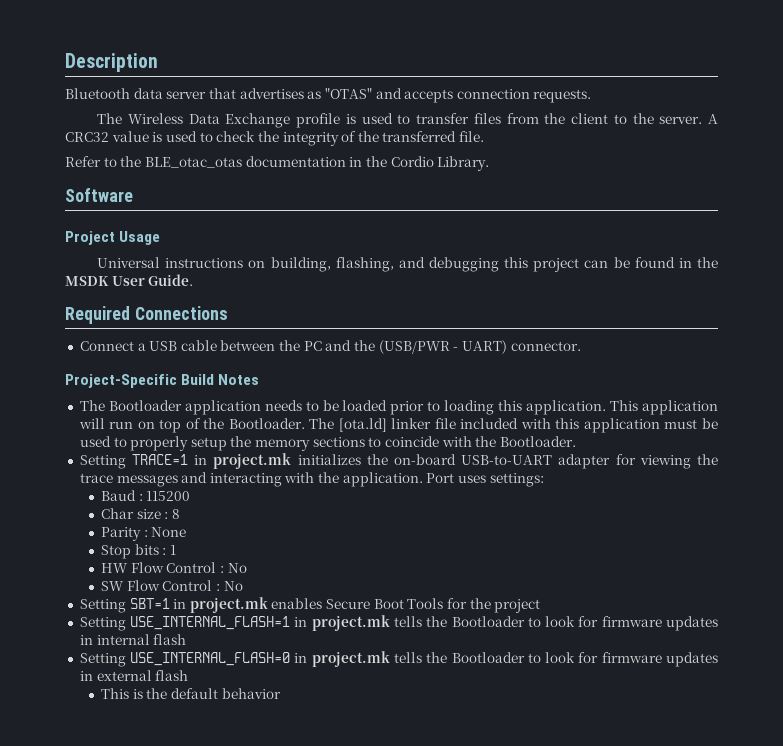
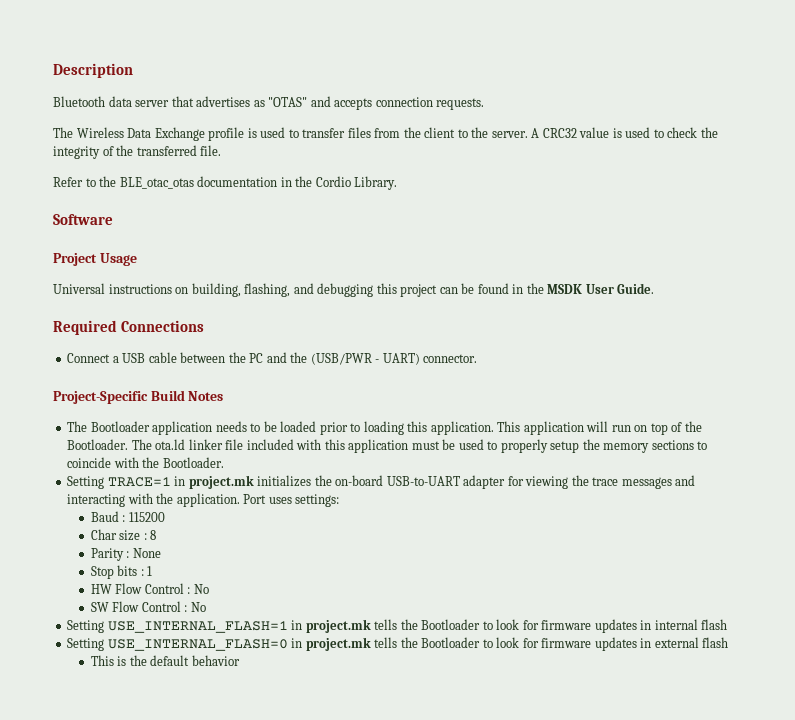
- The [ota.ld] linker file included with this application must be used to properly setup the memory sections to coincide with the Bootloader.
+ The ota.ld linker file included with this application must be used to properly setup the memory sections to coincide with the Bootloader.
- Setting SBT=1 in project.mk enables Secure Boot Tools for the project

